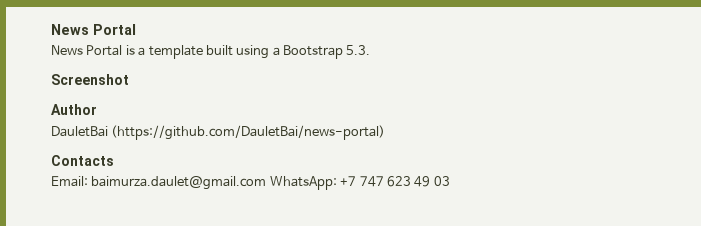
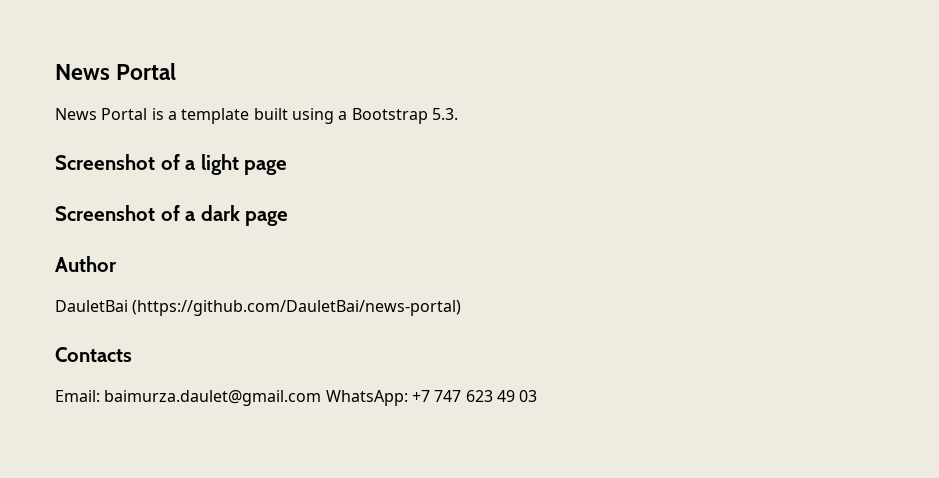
- Screenshot
+ Screenshot of a light page
+ Screenshot of a dark page

